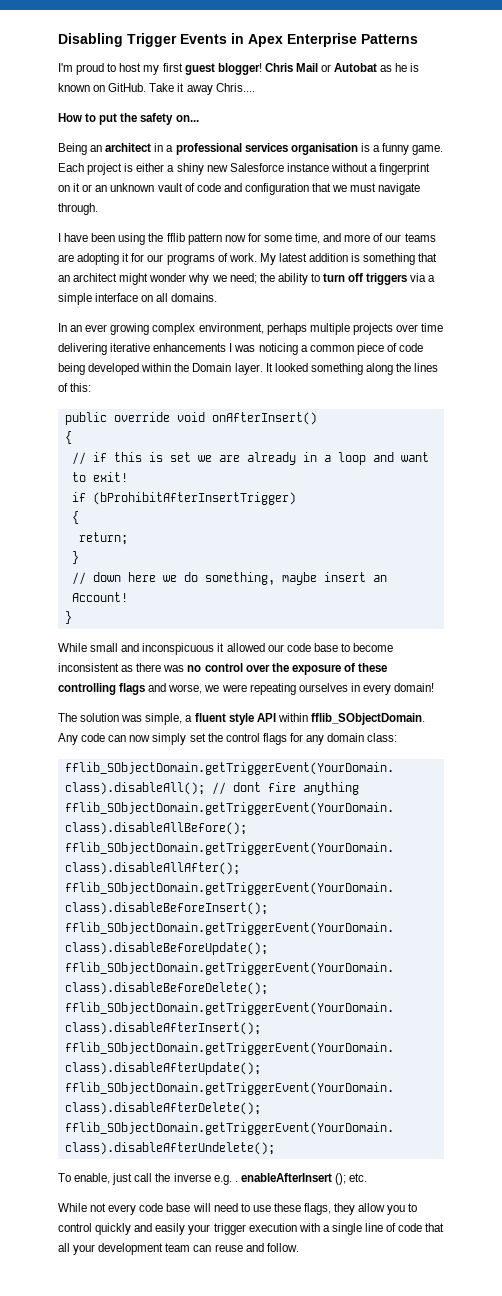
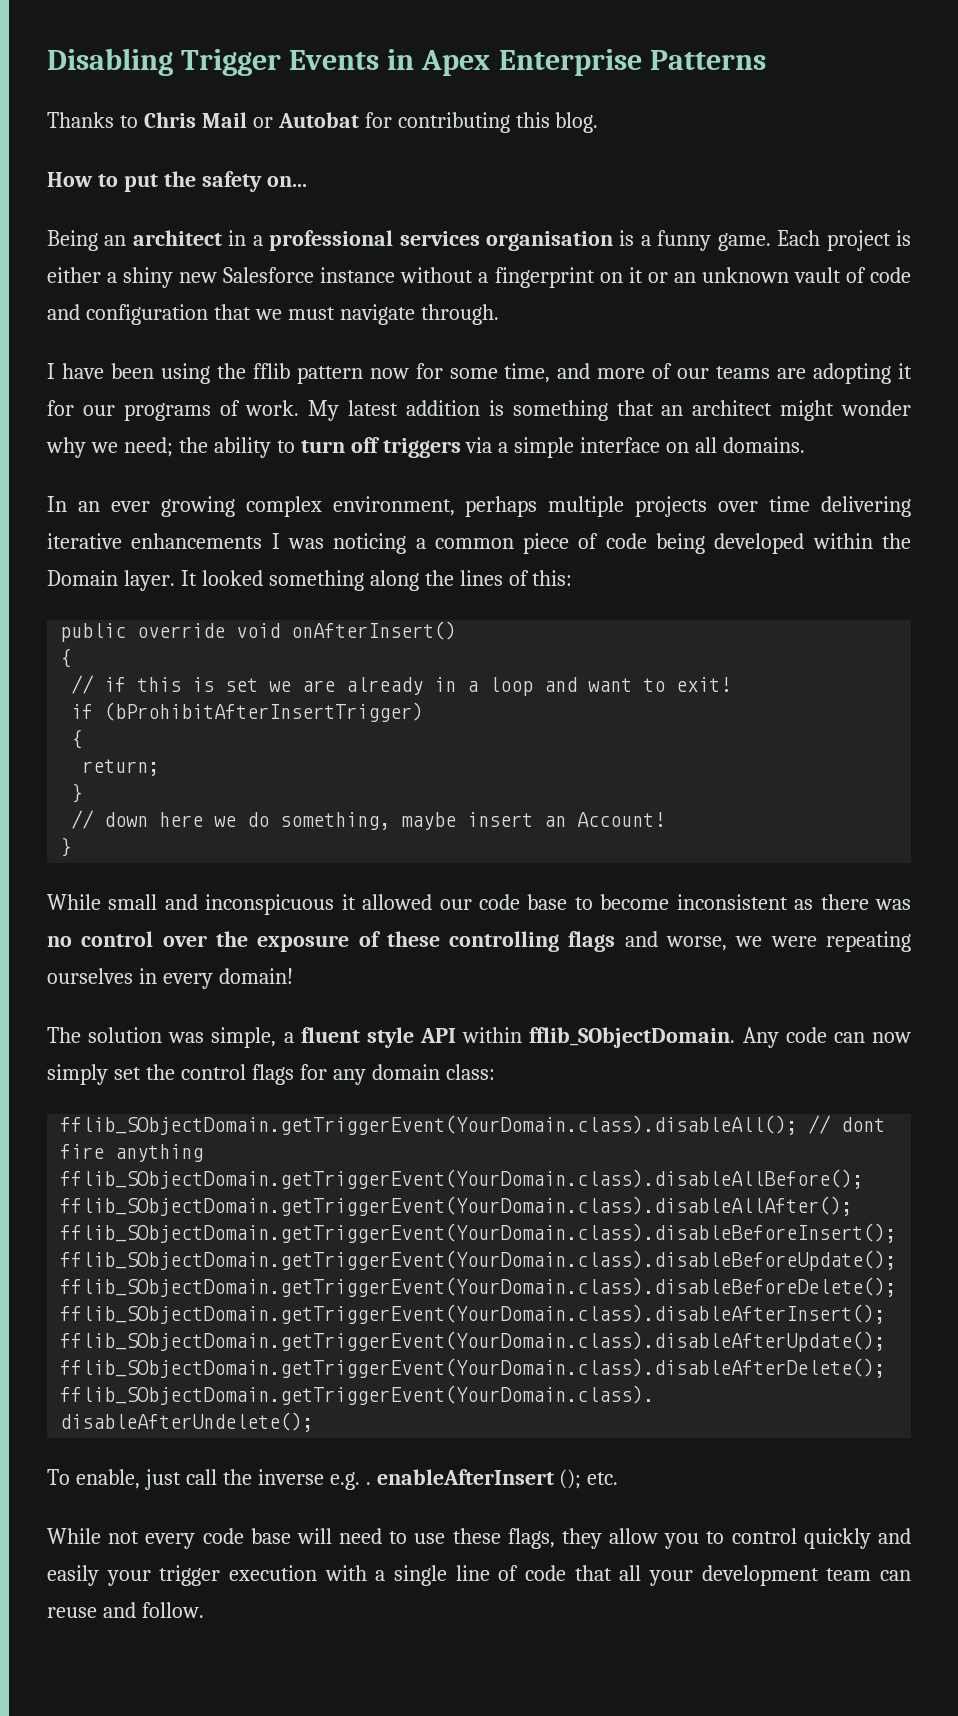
- I'm proud to host my first guest blogger! Chris Mail or Autobat as he is known on GitHub. Take it away Chris....
+ Thanks to Chris Mail or Autobat for contributing this blog.

